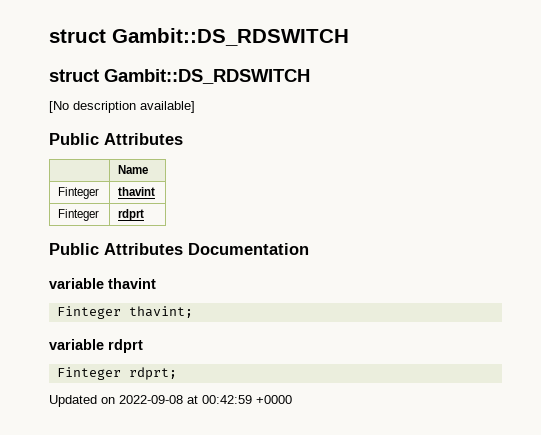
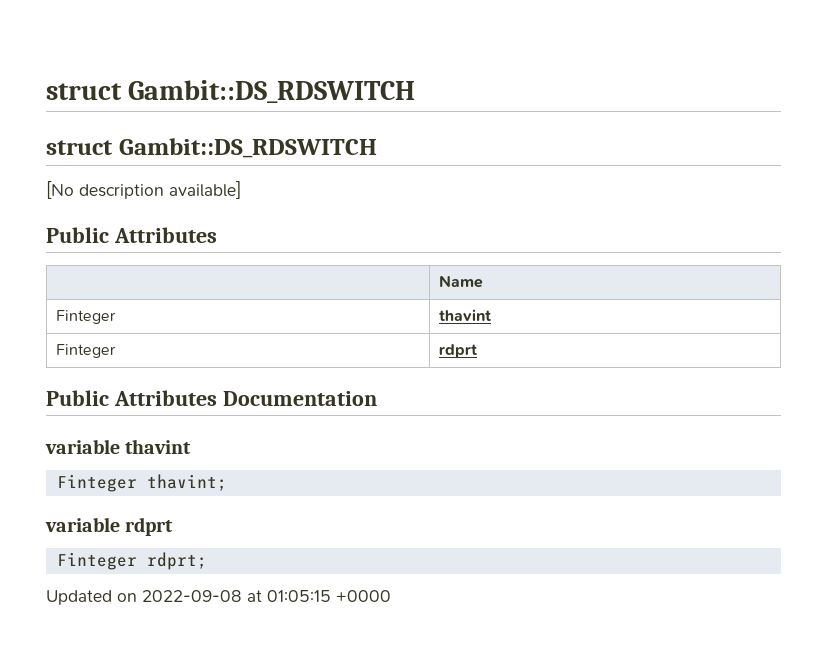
- Updated on 2022-09-08 at 00:42:59 +0000
+ Updated on 2022-09-08 at 01:05:15 +0000

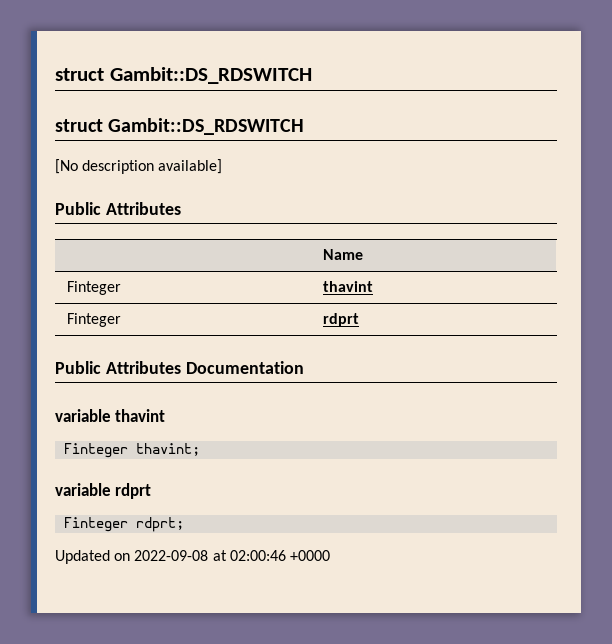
- Updated on 2022-09-08 at 01:05:15 +0000
+ Updated on 2022-09-08 at 02:00:46 +0000

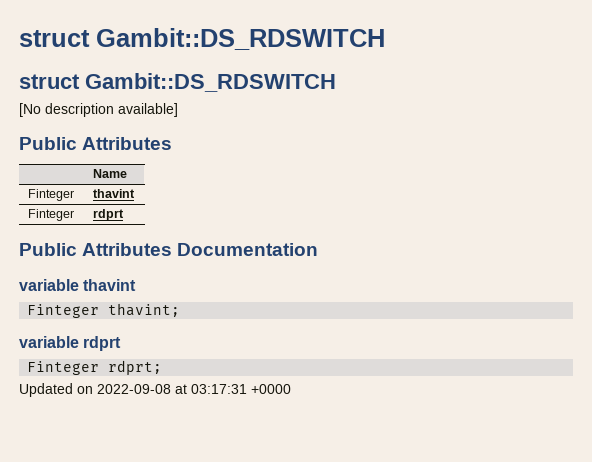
- Updated on 2022-09-08 at 02:00:46 +0000
+ Updated on 2022-09-08 at 03:17:31 +0000

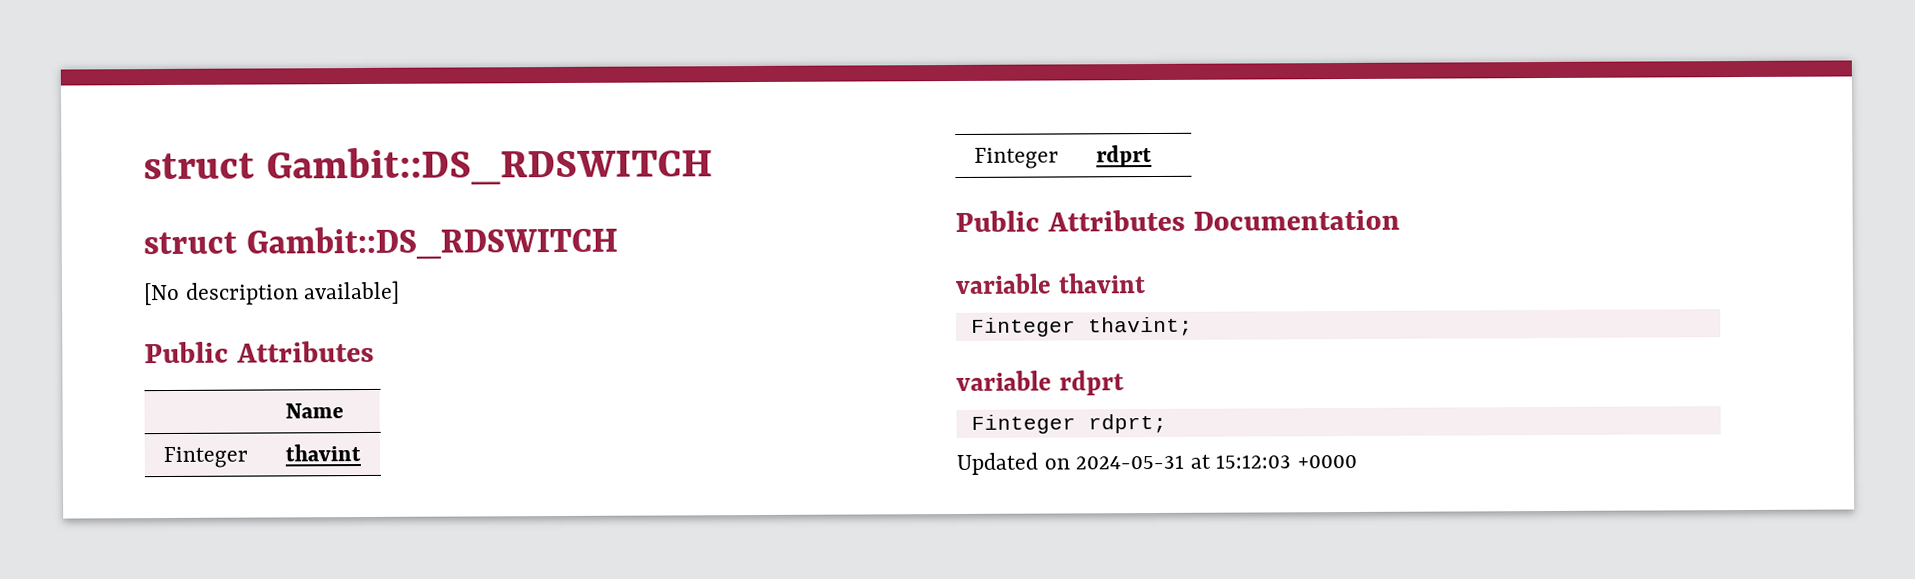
- Updated on 2022-09-08 at 03:17:31 +0000
+ Updated on 2024-05-31 at 15:12:03 +0000

